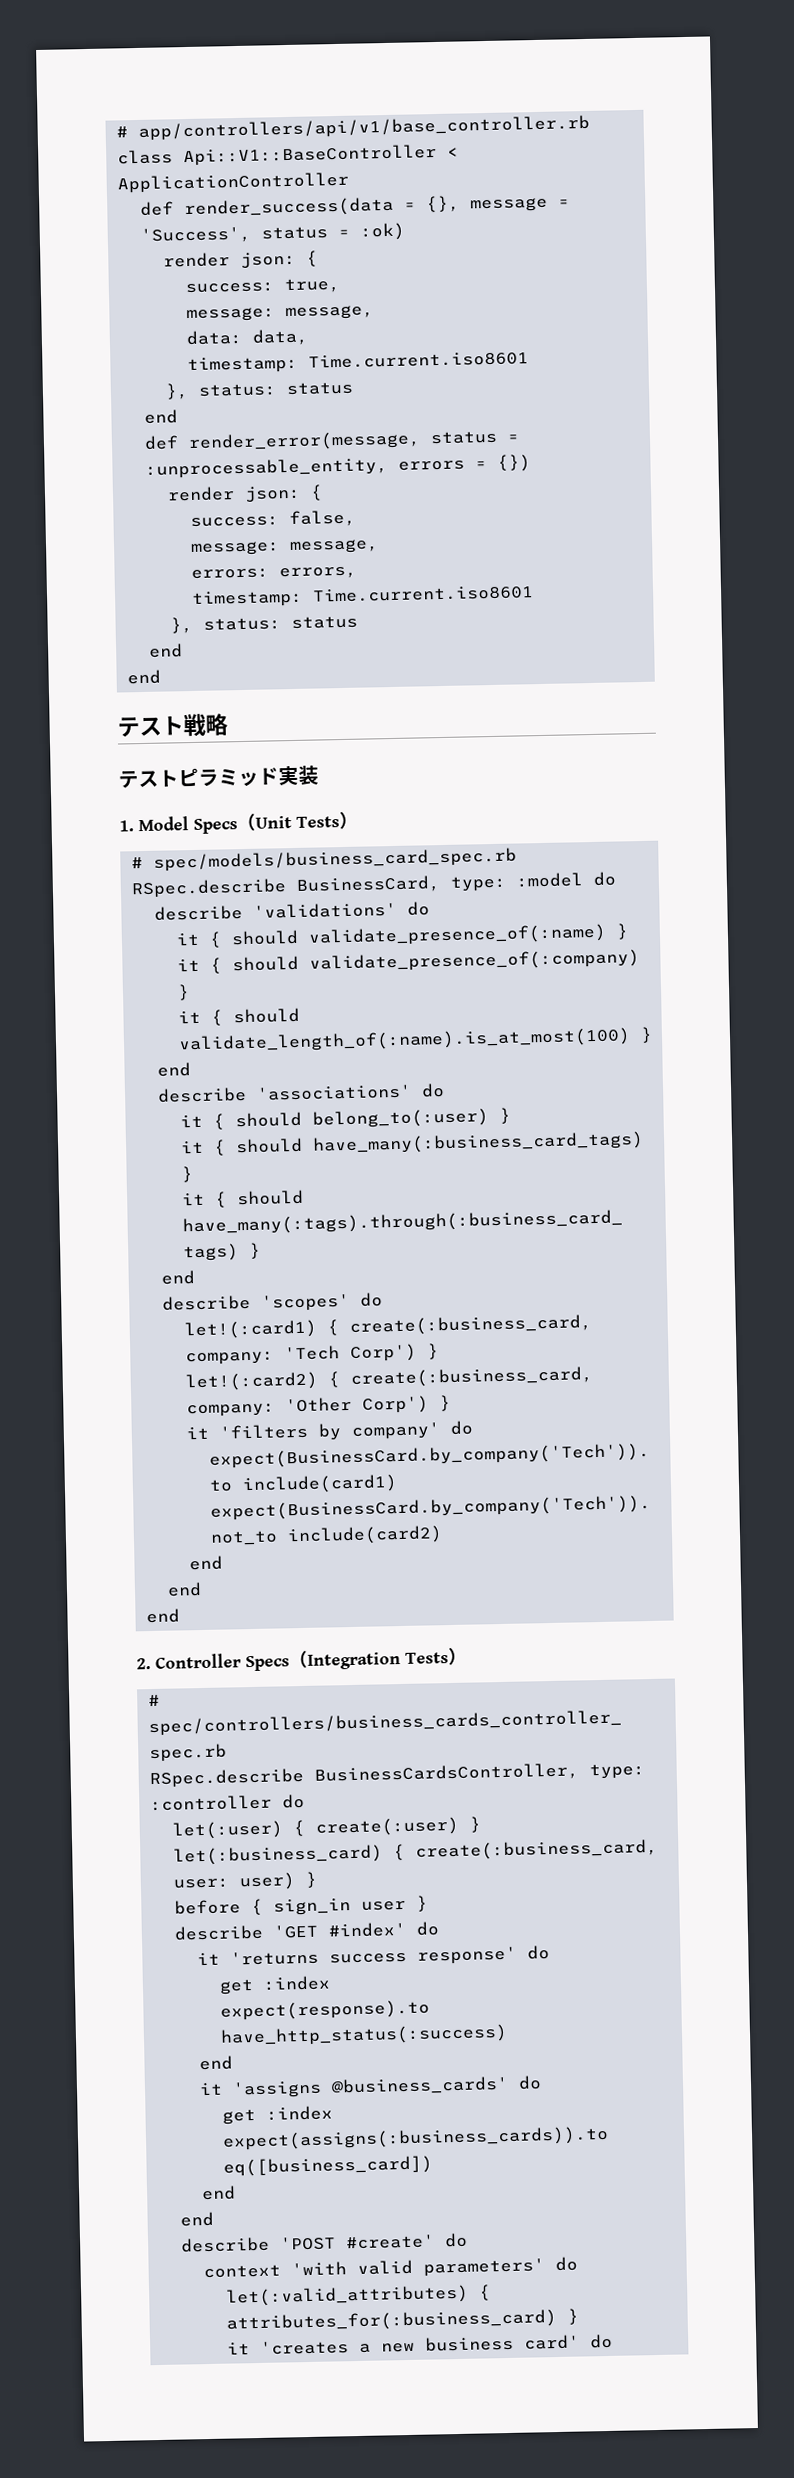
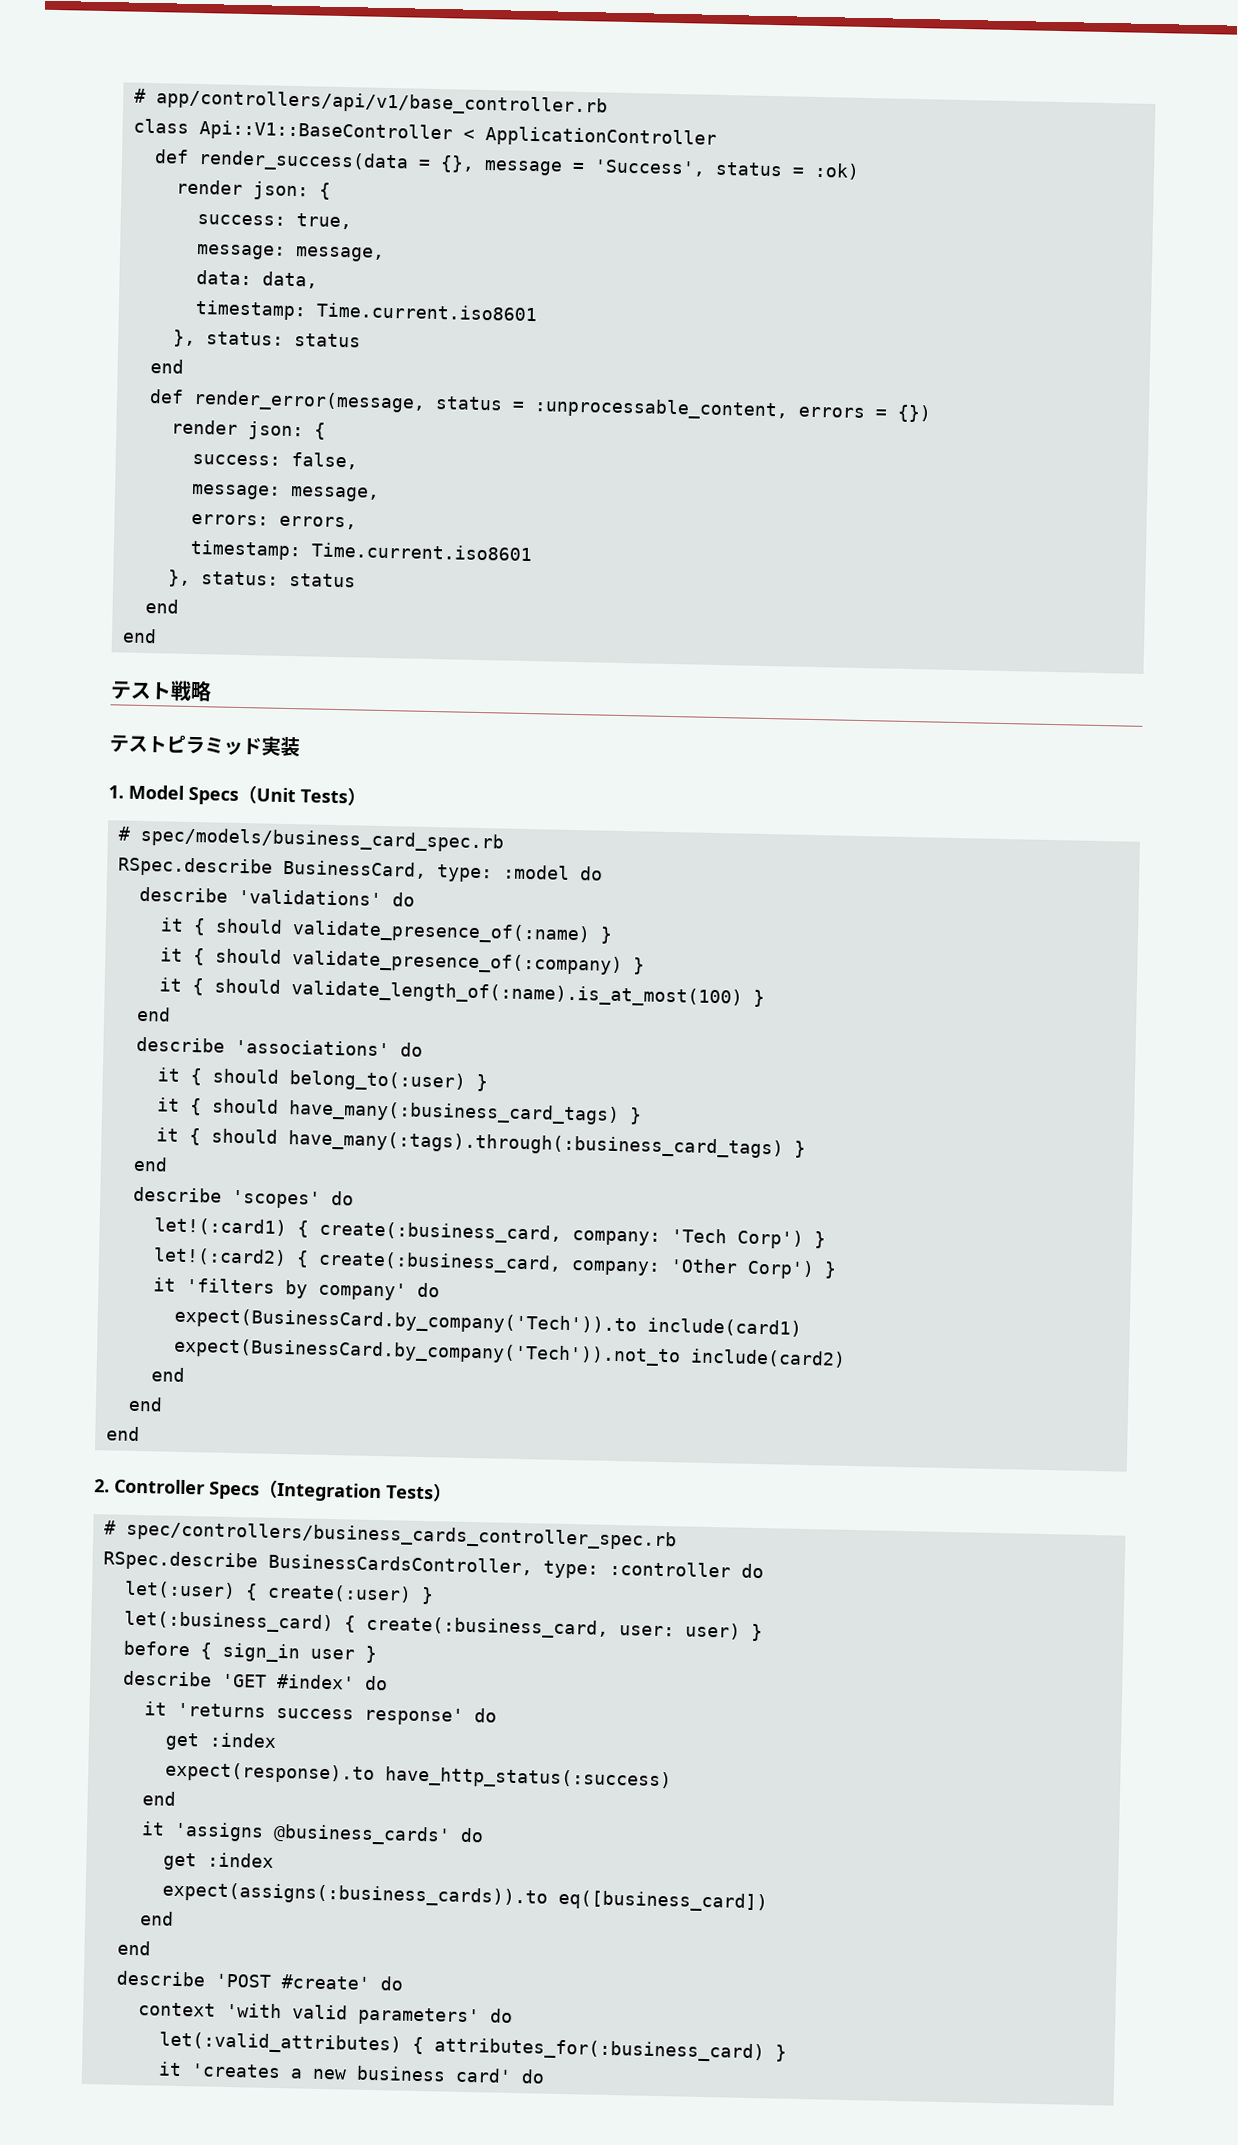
- def render_error(message, status = :unprocessable_entity, errors = {})
+ def render_error(message, status = :unprocessable_content, errors = {})

